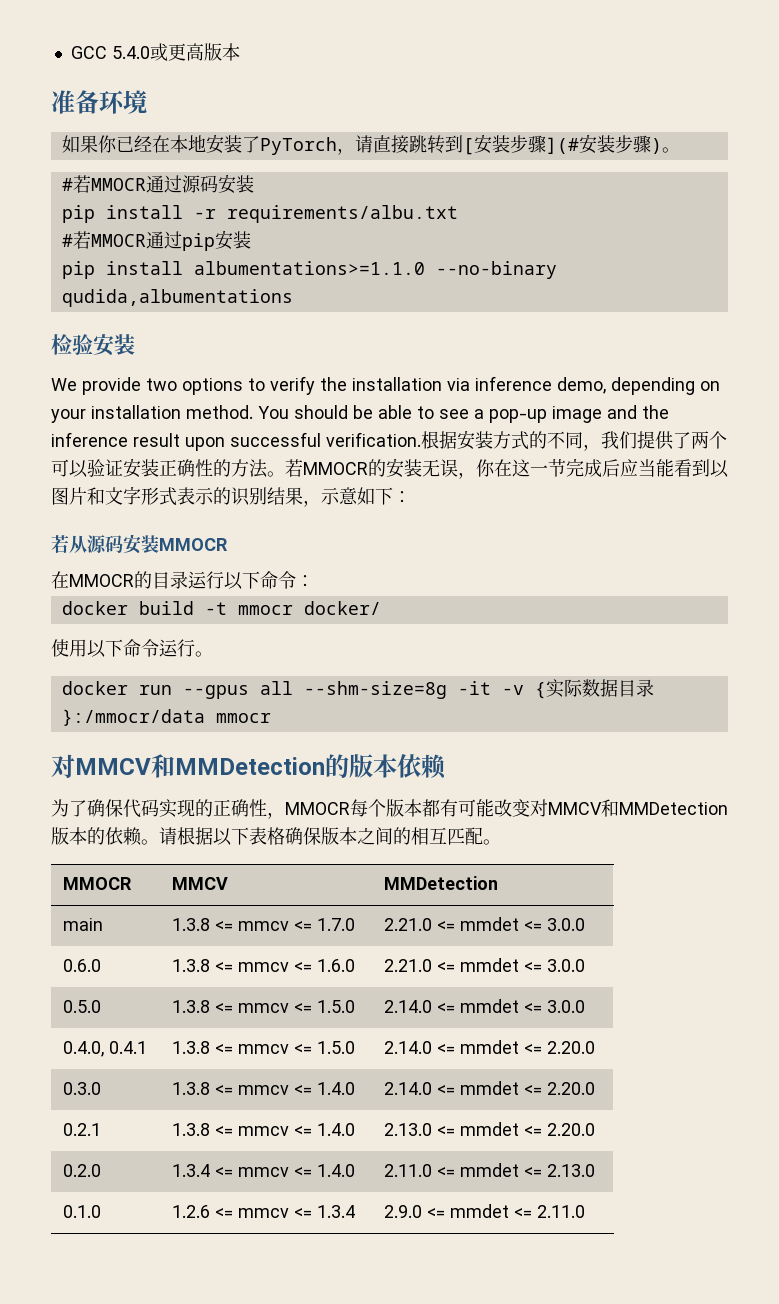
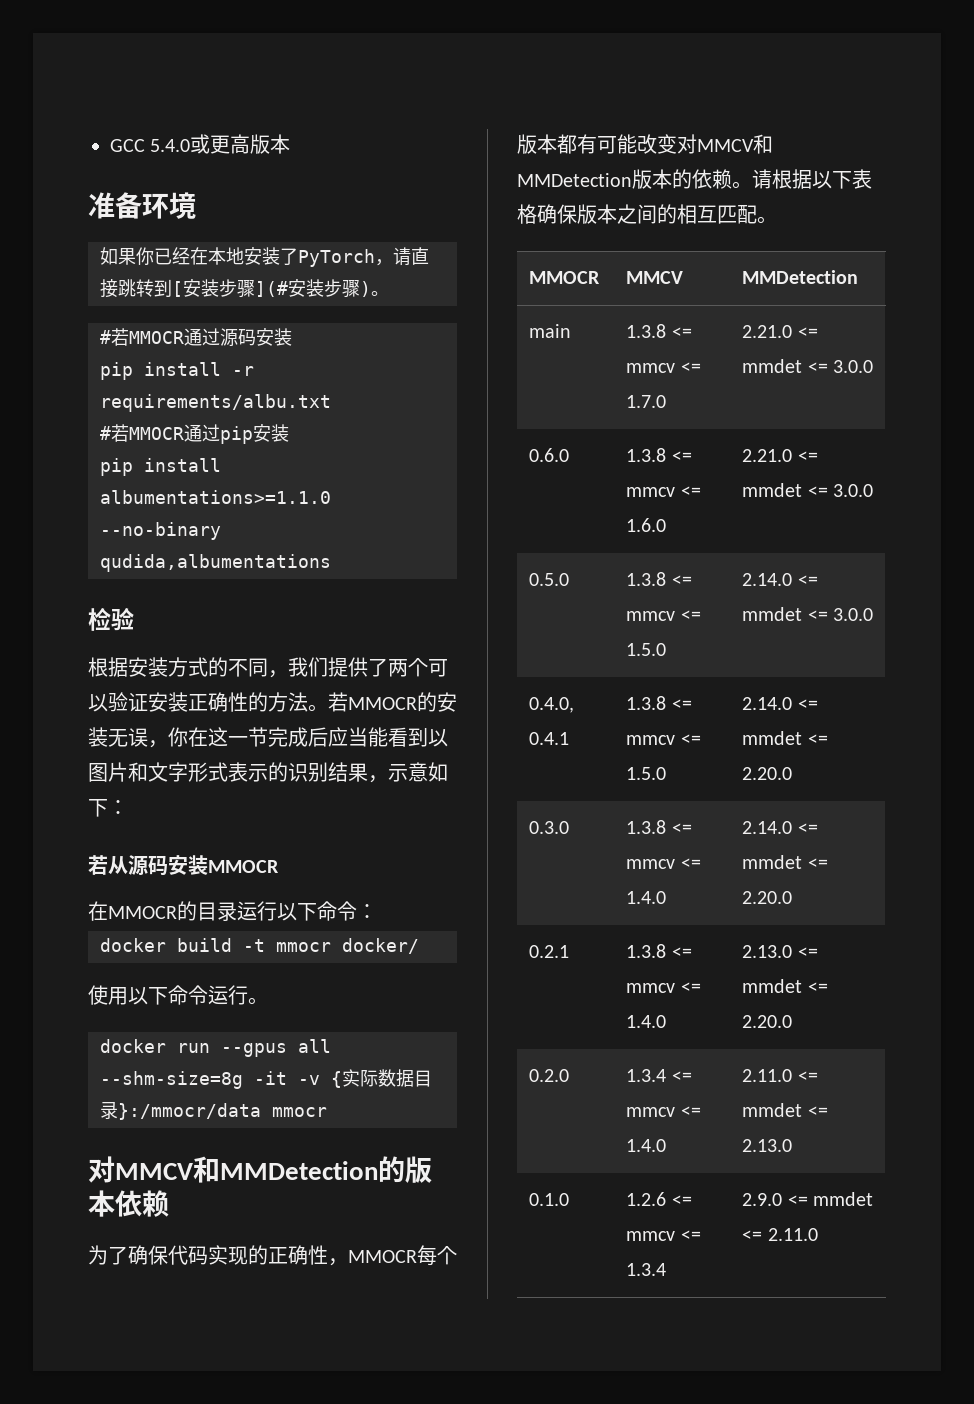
- 检验安装
- We provide two options to verify the installation via inference demo, depending on your installation method. You should be able to see a pop-up image and the inference result upon successful verification.根据安装方式的不同，我们提供了两个可以验证安装正确性的方法。
+ 检验
+ 根据安装方式的不同，我们提供了两个可以验证安装正确性的方法。

